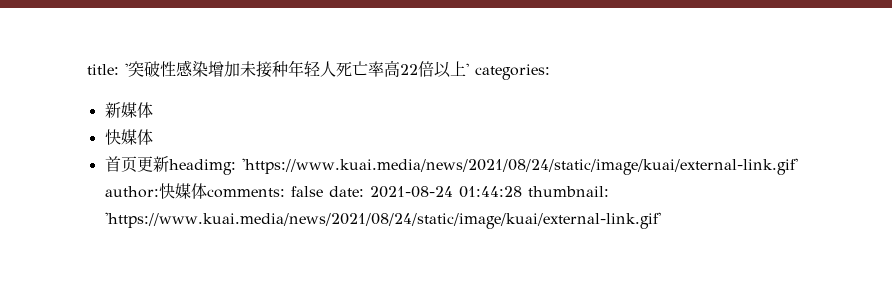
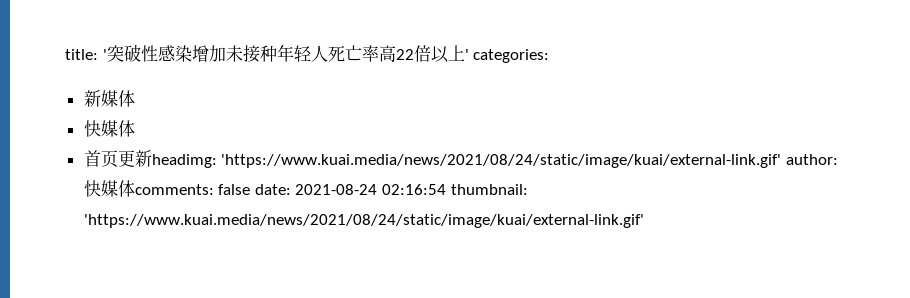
- 首页更新headimg: 'https://www.kuai.media/news/2021/08/24/static/image/kuai/external-link.gif' author:快媒体comments: false date: 2021-08-24 01:44:28 thumbnail: 'https://www.kuai.media/news/2021/08/24/static/image/kuai/external-link.gif'
+ 首页更新headimg: 'https://www.kuai.media/news/2021/08/24/static/image/kuai/external-link.gif' author:快媒体comments: false date: 2021-08-24 02:16:54 thumbnail: 'https://www.kuai.media/news/2021/08/24/static/image/kuai/external-link.gif'

